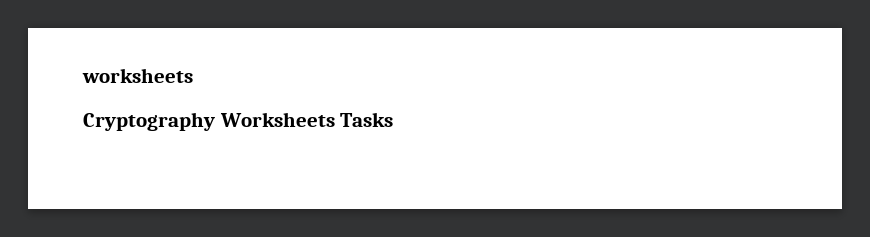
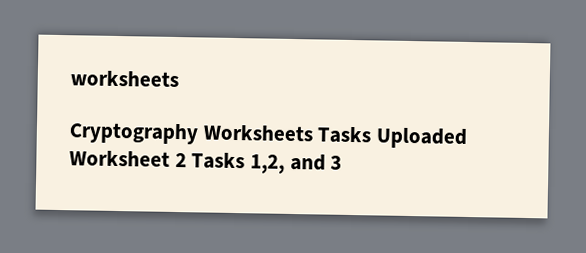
- Cryptography Worksheets Tasks
+ Cryptography Worksheets Tasks Uploaded Worksheet 2 Tasks 1,2, and 3

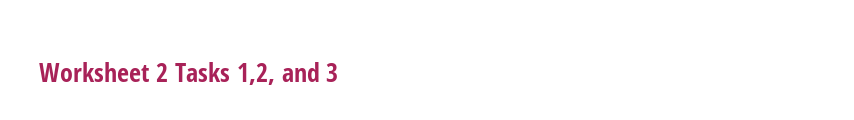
- worksheets
- Cryptography Worksheets Tasks Uploaded Worksheet 2 Tasks 1,2, and 3
+ Worksheet 2 Tasks 1,2, and 3

